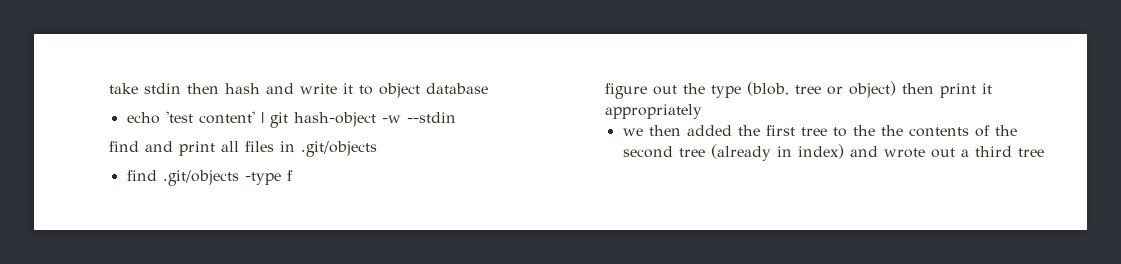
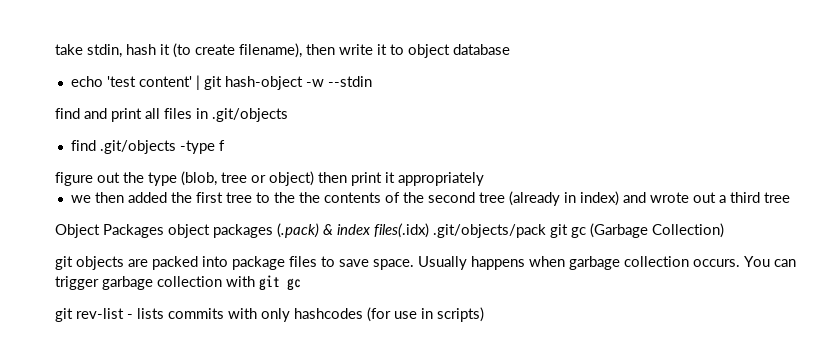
- take stdin then hash and write it to object database
+ take stdin, hash it (to create filename), then write it to object database
+ Object Packages object packages (.pack) & index files(.idx) .git/objects/pack git gc (Garbage Collection)
+ git objects are packed into package files to save space. Usually happens when garbage collection occurs. You can trigger garbage collection with git gc
+ git rev-list - lists commits with only hashcodes (for use in scripts)

